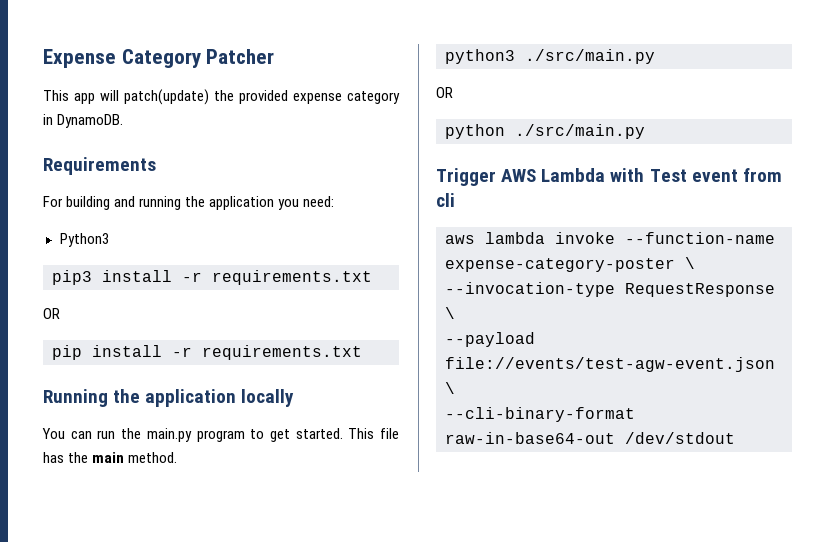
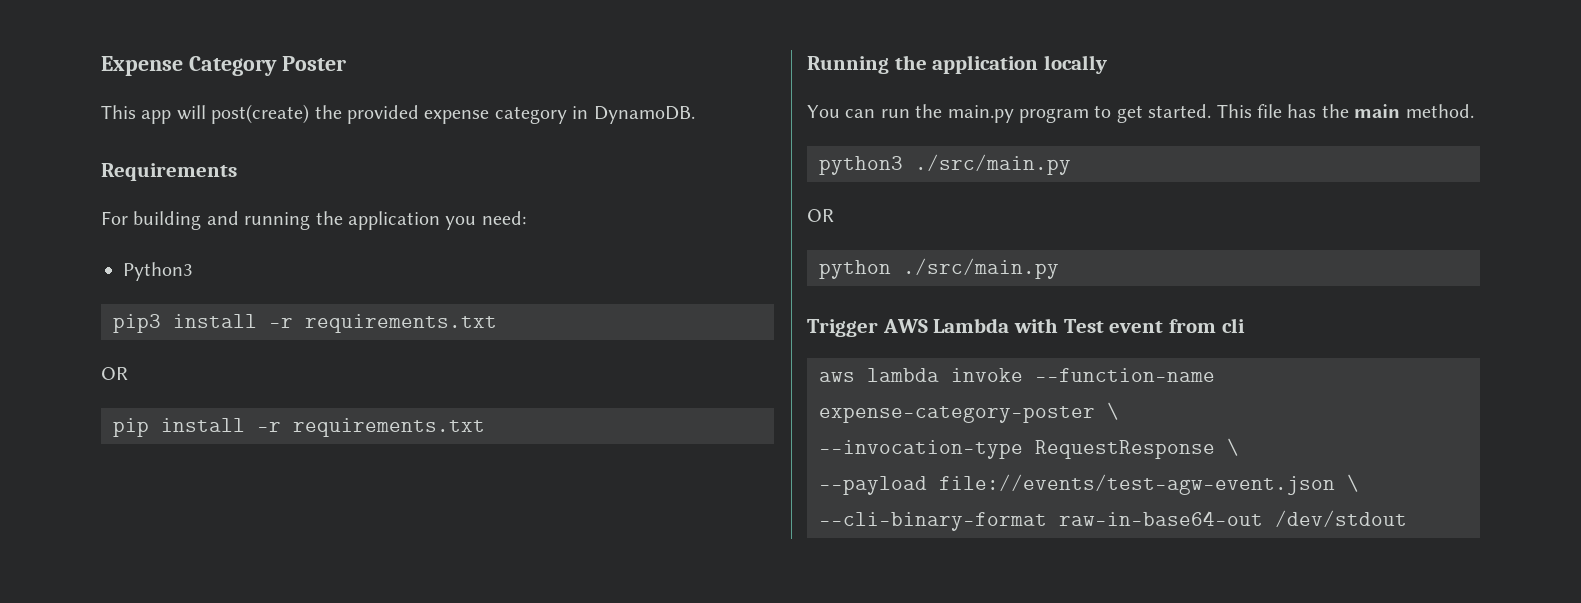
- Expense Category Patcher
+ Expense Category Poster
- This app will patch(update) the provided expense category in DynamoDB.
+ This app will post(create) the provided expense category in DynamoDB.

